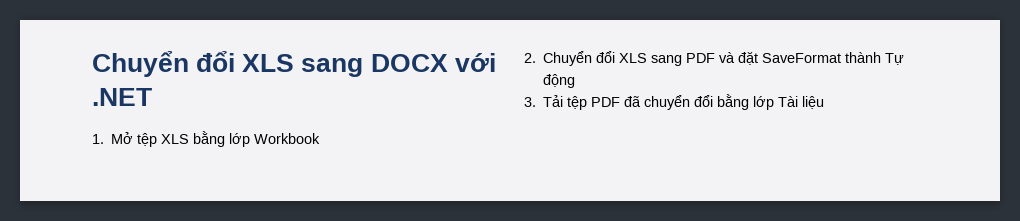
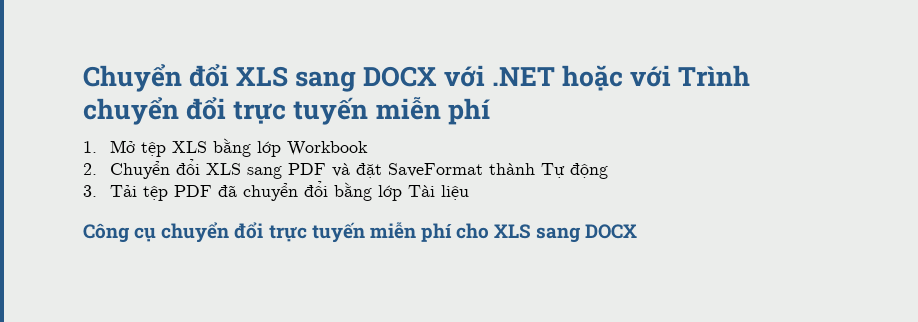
- Chuyển đổi XLS sang DOCX với .NET
+ Chuyển đổi XLS sang DOCX với .NET hoặc với Trình chuyển đổi trực tuyến miễn phí
+ Công cụ chuyển đổi trực tuyến miễn phí cho XLS sang DOCX

